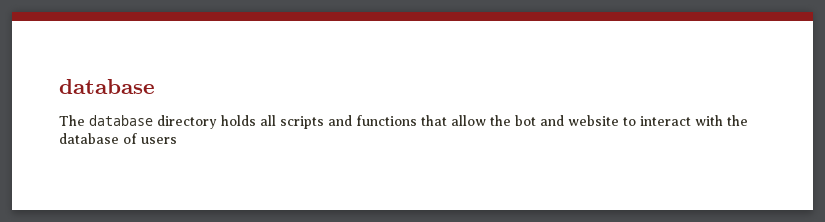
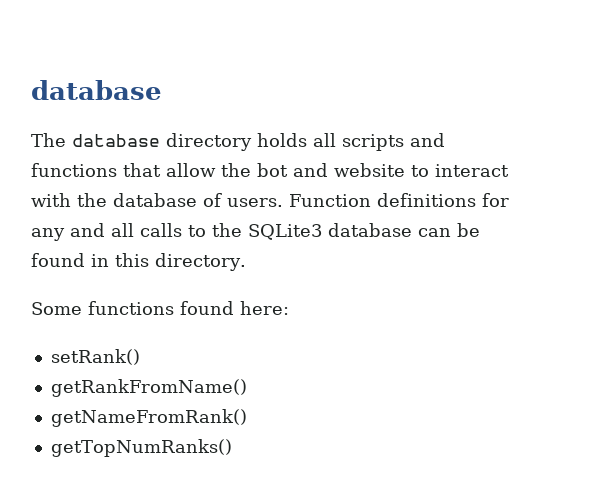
- The database directory holds all scripts and functions that allow the bot and website to interact with the database of users
+ The database directory holds all scripts and functions that allow the bot and website to interact with the database of users. Function definitions for any and all calls to the SQLite3 database can be found in this directory.
+ Some functions found here:
+ setRank()
+ getRankFromName()
+ getNameFromRank()
+ getTopNumRanks()

